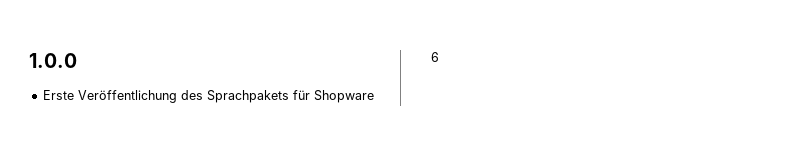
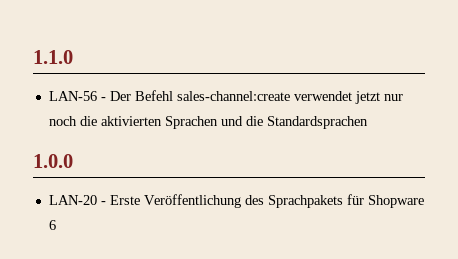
+ 1.1.0
+ LAN-56 - Der Befehl sales-channel:create verwendet jetzt nur noch die aktivierten Sprachen und die Standardsprachen
- Erste Veröffentlichung des Sprachpakets für Shopware 6
+ LAN-20 - Erste Veröffentlichung des Sprachpakets für Shopware 6

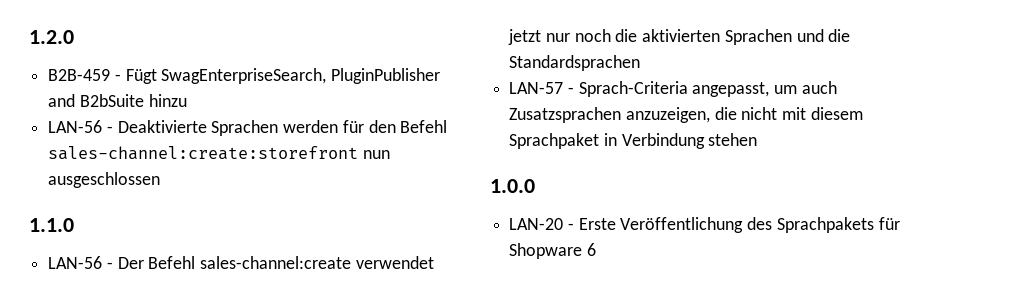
+ 1.2.0
+ B2B-459 - Fügt SwagEnterpriseSearch, PluginPublisher and B2bSuite hinzu
+ LAN-56 - Deaktivierte Sprachen werden für den Befehl sales-channel:create:storefront nun ausgeschlossen
+ LAN-57 - Sprach-Criteria angepasst, um auch Zusatzsprachen anzuzeigen, die nicht mit diesem Sprachpaket in Verbindung stehen

